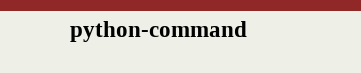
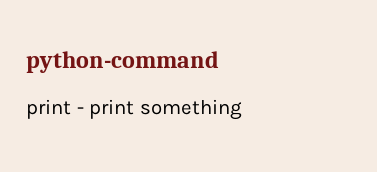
+ print - print something

